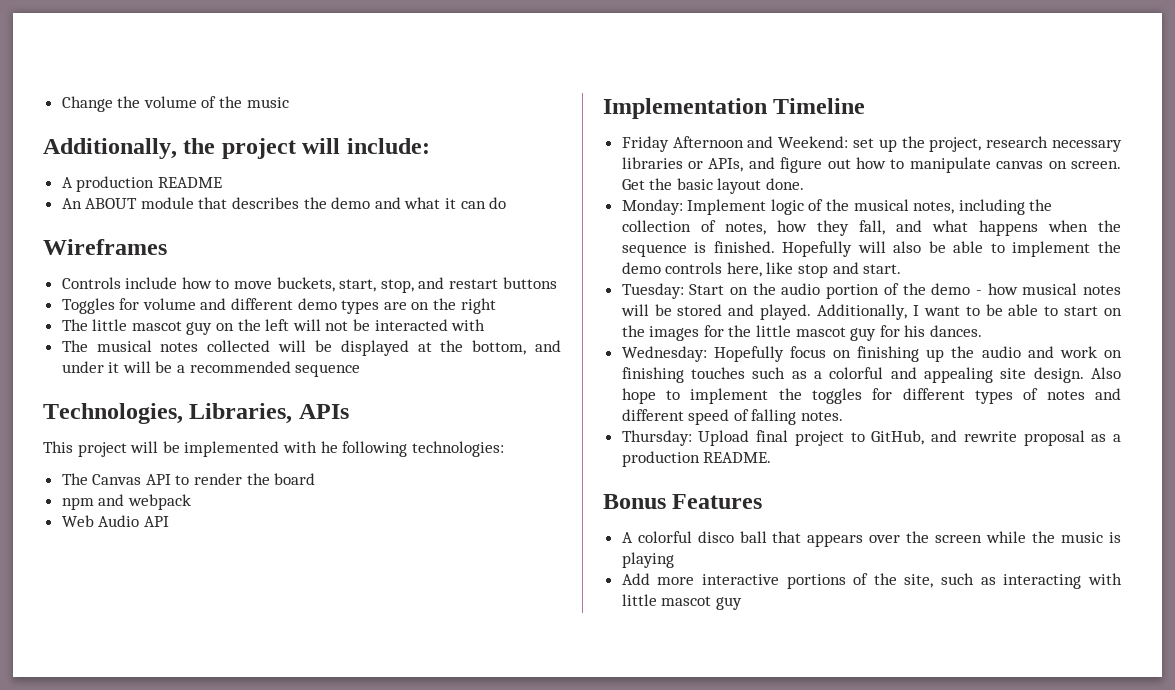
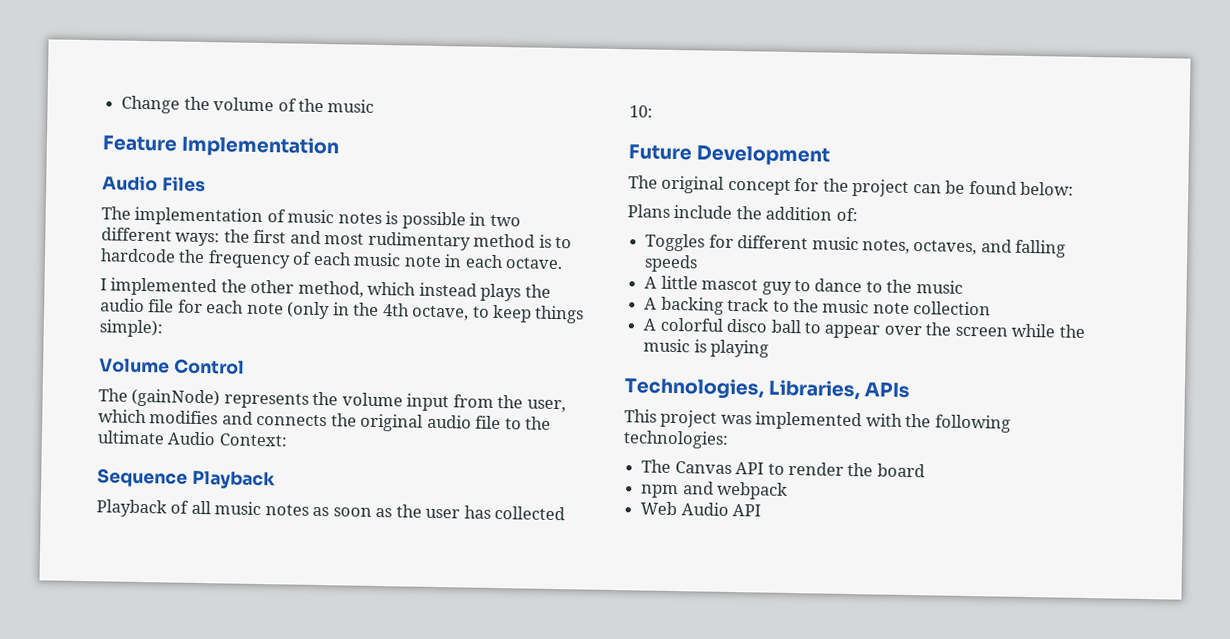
- Additionally, the project will include:
- A production README
- An ABOUT module that describes the demo and what it can do
- Wireframes
- Controls include how to move buckets, start, stop, and restart buttons
- Toggles for volume and different demo types are on the right
- The little mascot guy on the left will not be interacted with
- The musical notes collected will be displayed at the bottom, and under it will be a recommended sequence
+ Feature Implementation
+ Audio Files
+ The implementation of music notes is possible in two different ways: the first and most rudimentary method is to hardcode the frequency of each music note in each octave.
+ I implemented the other method, which instead plays the audio file for each note (only in the 4th octave, to keep things simple):
+ Volume Control
+ The (gainNode) represents the volume input from the user, which modifies and connects the original audio file to the ultimate Audio Context:
+ Sequence Playback
+ Playback of all music notes as soon as the user has collected 10:
+ Future Development
+ The original concept for the project can be found below:
+ Plans include the addition of:
+ Toggles for different music notes, octaves, and falling speeds
+ A little mascot guy to dance to the music
+ A backing track to the music note collection
+ A colorful disco ball to appear over the screen while the music is playing
- This project will be implemented with he following technologies:
+ This project was implemented with the following technologies:
- Implementation Timeline
- Friday Afternoon and Weekend: set up the project, research necessary libraries or APIs, and figure out how to manipulate canvas on screen. Get the basic layout done.
- Monday: Implement logic of the musical notes, including the collection of notes, how they fall, and what happens when the sequence is finished. Hopefully will also be able to implement the demo controls here, like stop and start.
- Tuesday: Start on the audio portion of the demo - how musical notes will be stored and played. Additionally, I want to be able to start on the images for the little mascot guy for his dances.
- Wednesday: Hopefully focus on finishing up the audio and work on finishing touches such as a colorful and appealing site design. Also hope to implement the toggles for different types of notes and different speed of falling notes.
- Thursday: Upload final project to GitHub, and rewrite proposal as a production README.
- Bonus Features
- A colorful disco ball that appears over the screen while the music is playing
- Add more interactive portions of the site, such as interacting with little mascot guy

